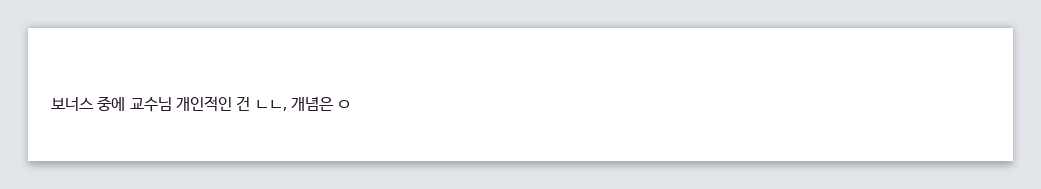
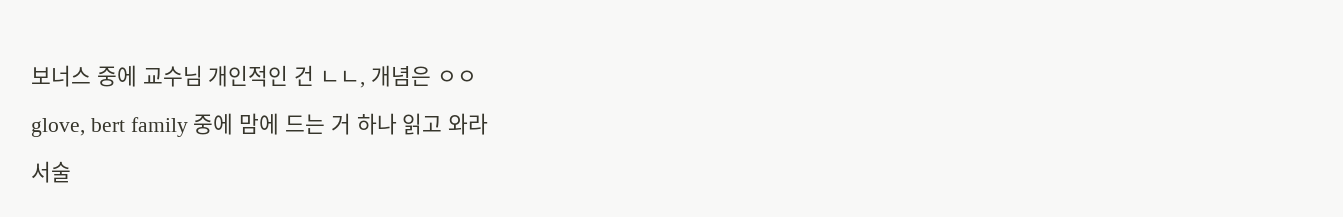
- 보너스 중에 교수님 개인적인 건 ㄴㄴ, 개념은 ㅇ
+ 보너스 중에 교수님 개인적인 건 ㄴㄴ, 개념은 ㅇㅇ
+ glove, bert family 중에 맘에 드는 거 하나 읽고 와라
+ 서술

